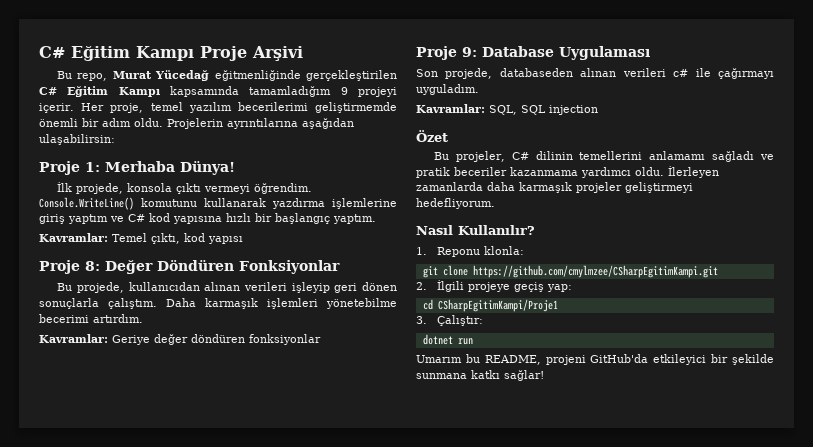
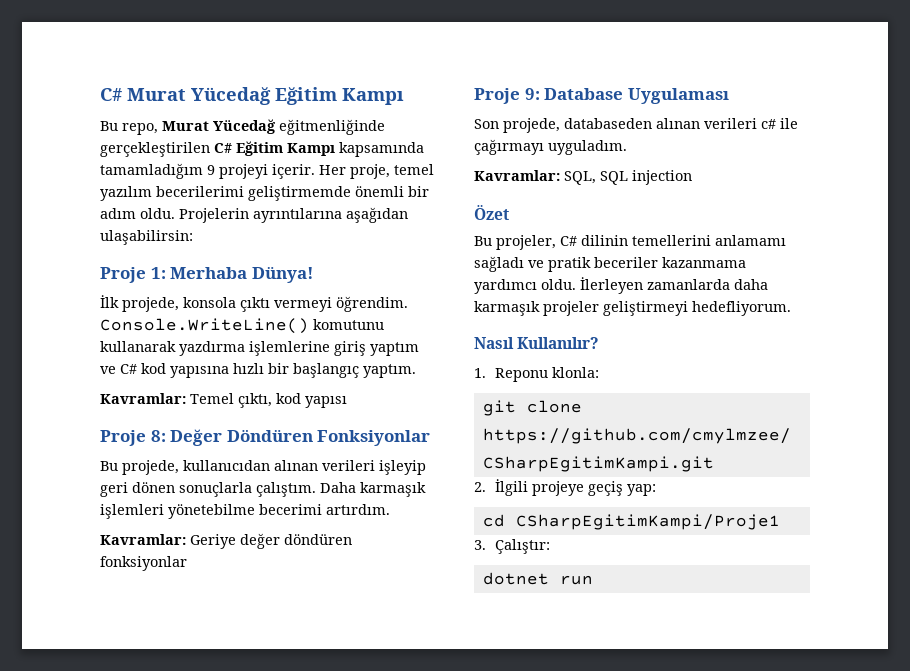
- C# Eğitim Kampı Proje Arşivi
+ C# Murat Yücedağ Eğitim Kampı
- Umarım bu README, projeni GitHub'da etkileyici bir şekilde sunmana katkı sağlar!

